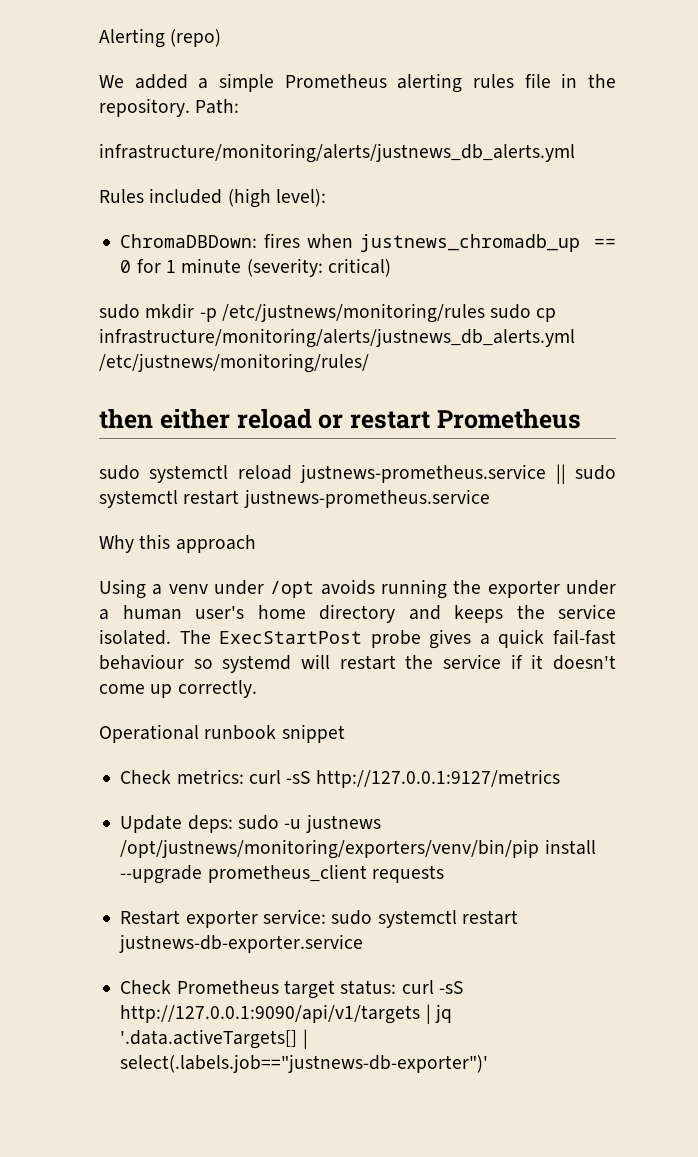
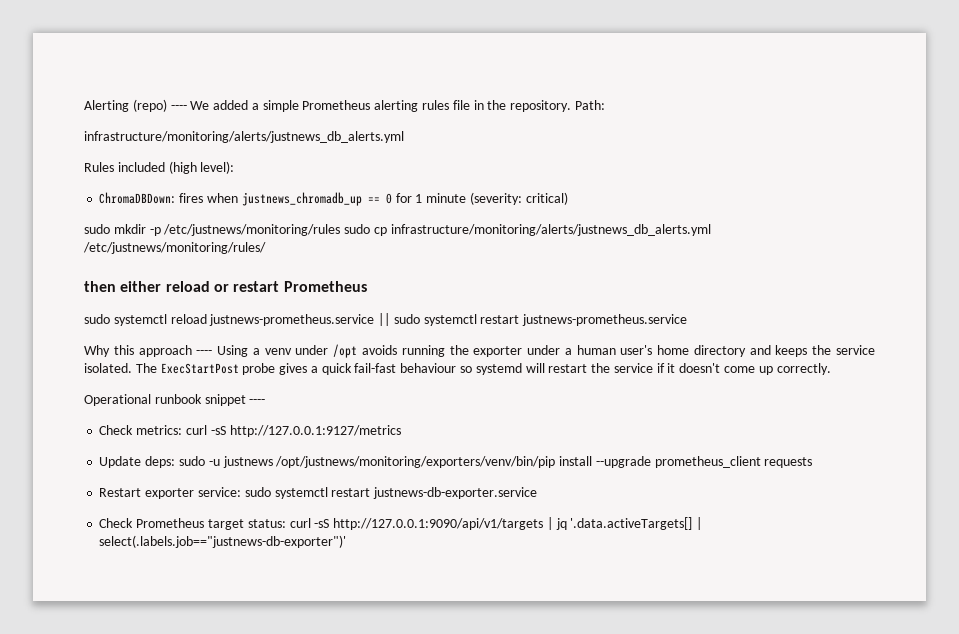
- Alerting (repo)
- We added a simple Prometheus alerting rules file in the repository.
+ Alerting (repo) ---- We added a simple Prometheus alerting rules file in the repository.
- Why this approach
- Using a venv under /opt avoids running the exporter under a human user's home directory and keeps the service isolated.
+ Why this approach ---- Using a venv under /opt avoids running the exporter under a human user's home directory and keeps the service isolated.
- Operational runbook snippet
+ Operational runbook snippet ----

